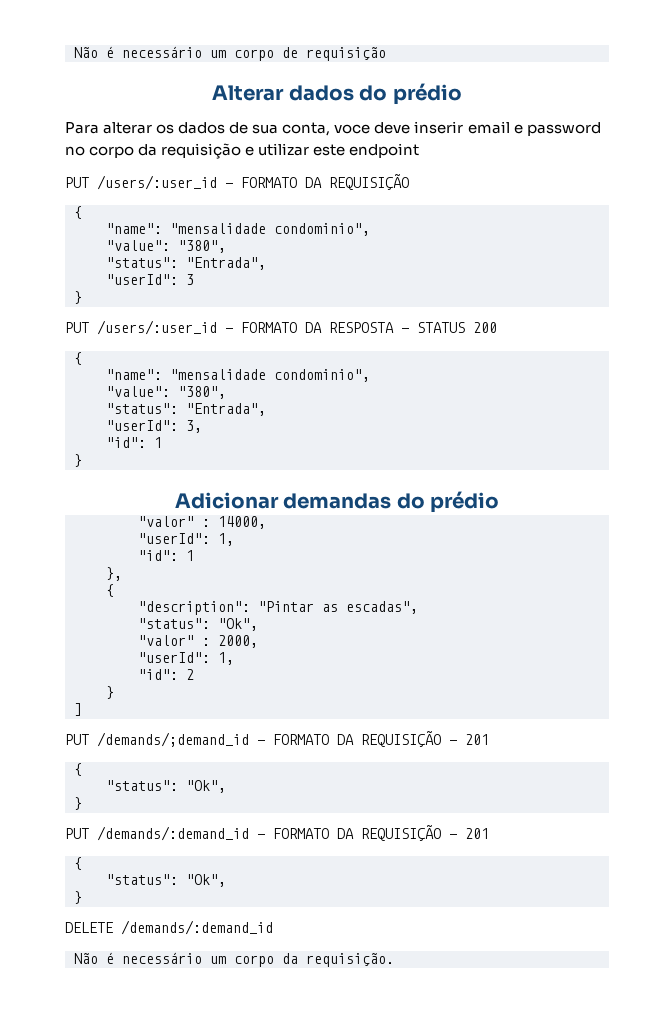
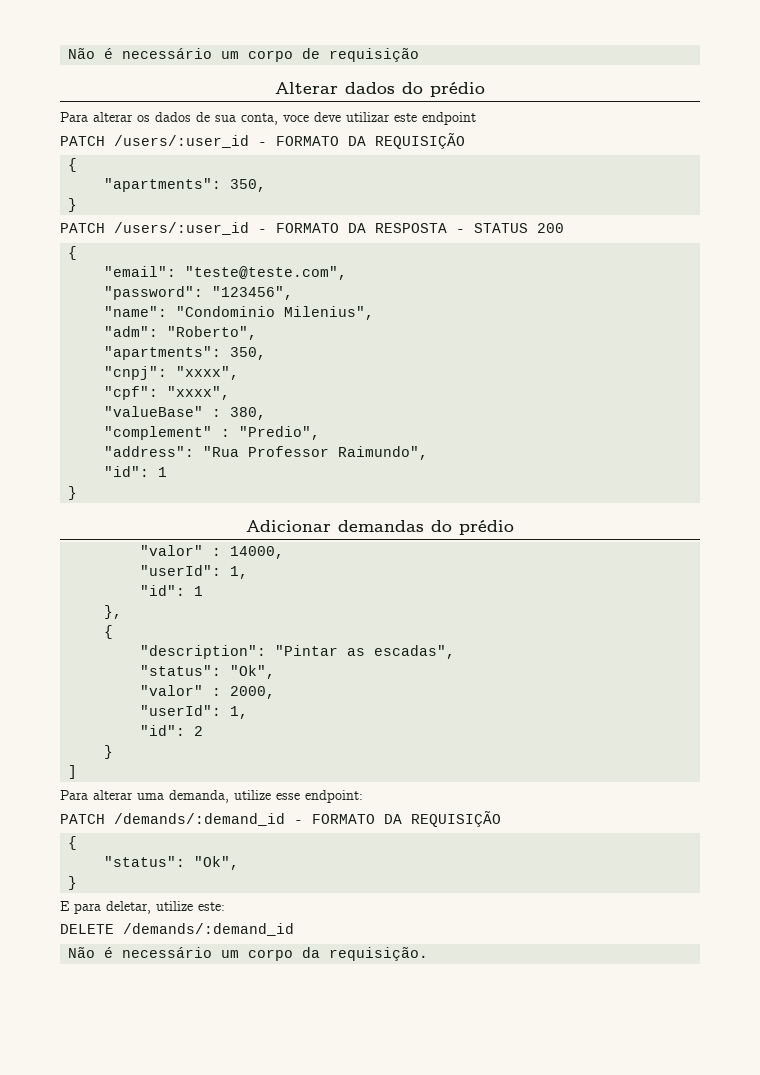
- Para alterar os dados de sua conta, voce deve inserir email e password no corpo da requisição e utilizar este endpoint
+ Para alterar os dados de sua conta, voce deve utilizar este endpoint
- PUT /users/:user_id - FORMATO DA REQUISIÇÃO
+ PATCH /users/:user_id - FORMATO DA REQUISIÇÃO
  {
- "name": "mensalidade condominio",
- "value": "380",
- "status": "Entrada",
- "userId": 3
+ "apartments": 350,
  }
- PUT /users/:user_id - FORMATO DA RESPOSTA - STATUS 200
+ PATCH /users/:user_id - FORMATO DA RESPOSTA - STATUS 200
  {
- "name": "mensalidade condominio",
- "value": "380",
- "status": "Entrada",
- "userId": 3,
+ "email": "teste@teste.com",
+ "password": "123456",
+ "name": "Condominio Milenius",
+ "adm": "Roberto",
+ "apartments": 350,
+ "cnpj": "xxxx",
+ "cpf": "xxxx",
+ "valueBase" : 380,
+ "complement" : "Predio",
+ "address": "Rua Professor Raimundo",
- PUT /demands/;demand_id - FORMATO DA REQUISIÇÃO - 201
+ Para alterar uma demanda, utilize esse endpoint:
+ PATCH /demands/:demand_id - FORMATO DA REQUISIÇÃO
  {
  "status": "Ok",
  }
- PUT /demands/:demand_id - FORMATO DA REQUISIÇÃO - 201
- {
- "status": "Ok",
- }
+ E para deletar, utilize este:

